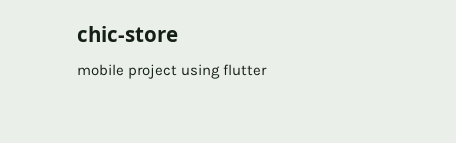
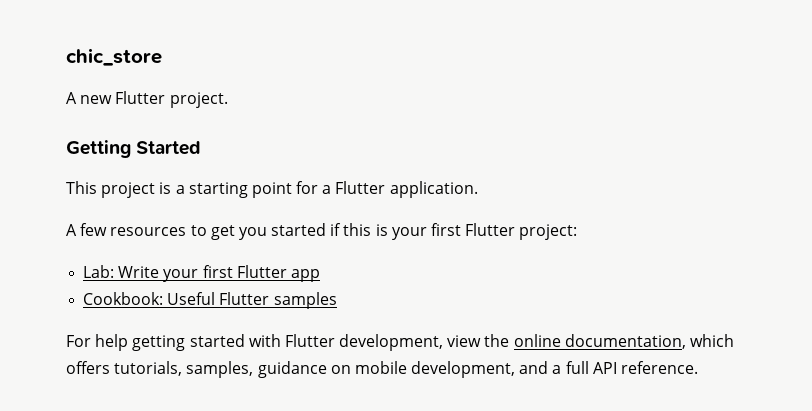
- chic-store
- mobile project using flutter
+ chic_store
+ A new Flutter project.
+ Getting Started
+ This project is a starting point for a Flutter application.
+ A few resources to get you started if this is your first Flutter project:
+ Lab: Write your first Flutter app
+ Cookbook: Useful Flutter samples
+ For help getting started with Flutter development, view the online documentation, which offers tutorials, samples, guidance on mobile development, and a full API reference.

